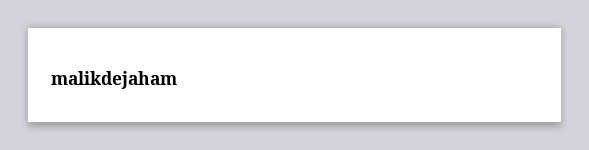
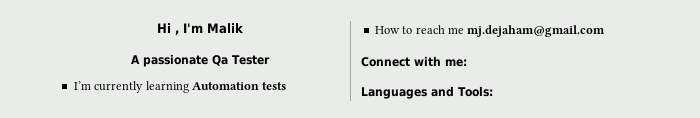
- malikdejaham
+ Hi , I'm Malik
+ A passionate Qa Tester
+ I’m currently learning Automation tests
+ How to reach me mj.dejaham@gmail.com
+ Connect with me:
+ Languages and Tools:

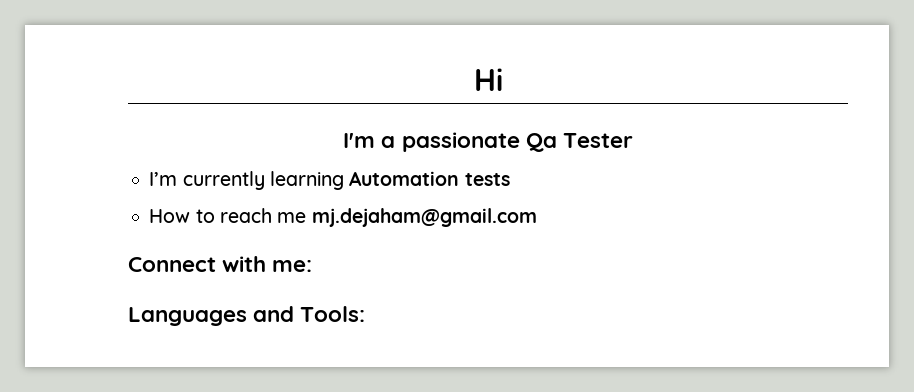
- Hi , I'm Malik
- A passionate Qa Tester
+ Hi
+ I'm a passionate Qa Tester

